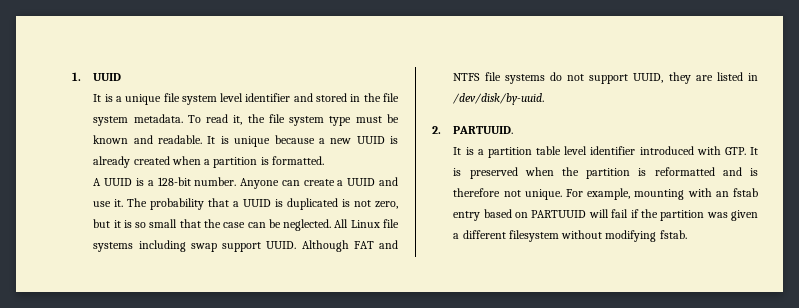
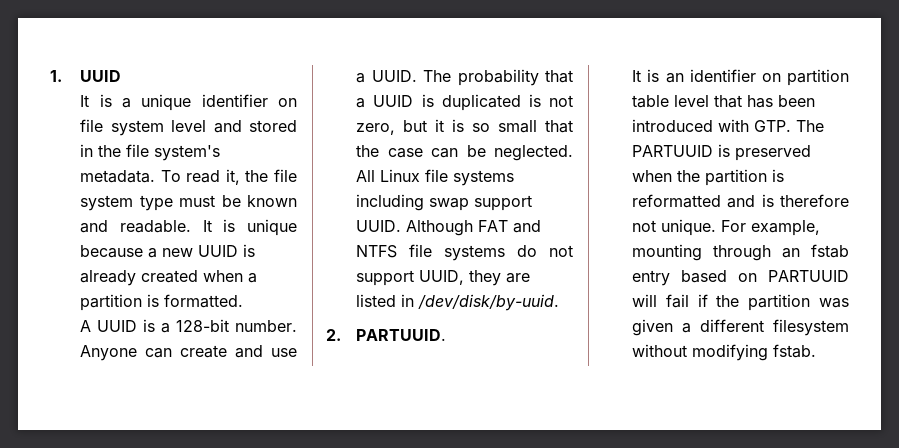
- It is a unique file system level identifier and stored in the file system metadata.
+ It is a unique identifier on file system level and stored in the file system's metadata.
- Anyone can create a UUID and use it.
+ Anyone can create and use a UUID.
- It is a partition table level identifier introduced with GTP. It is preserved when the partition is reformatted and is therefore not unique.
+ It is an identifier on partition table level that has been introduced with GTP. The PARTUUID is preserved when the partition is reformatted and is therefore not unique.
- For example, mounting with an fstab entry based on PARTUUID will fail if the partition was given a different filesystem without modifying fstab.
+ For example, mounting through an fstab entry based on PARTUUID will fail if the partition was given a different filesystem without modifying fstab.

